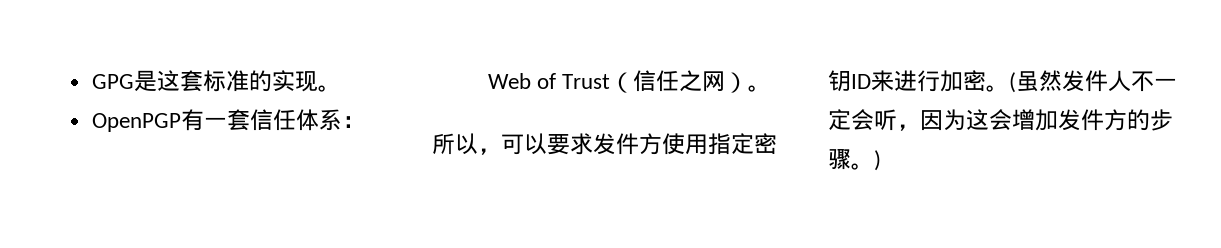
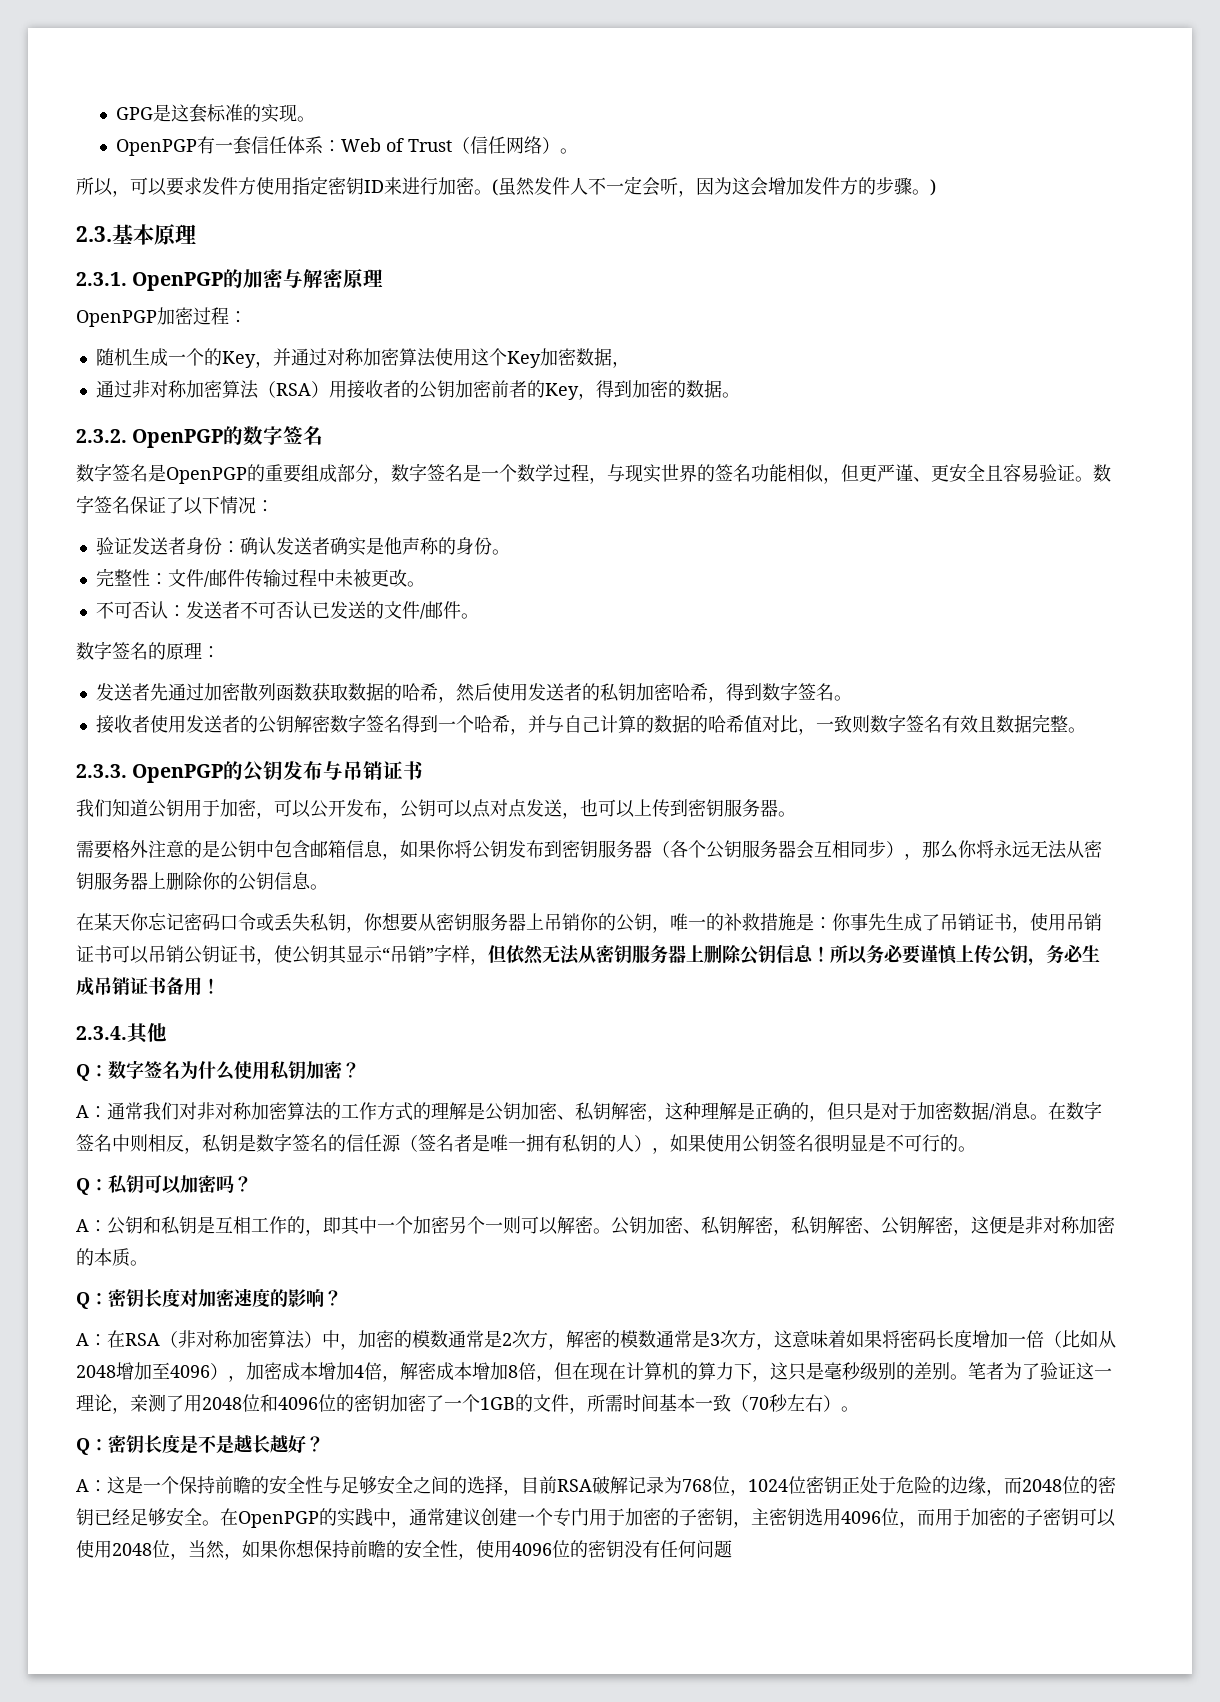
- OpenPGP有一套信任体系：Web of Trust（信任之网）。
+ OpenPGP有一套信任体系：Web of Trust（信任网络）。
+ 2.3.基本原理
+ 2.3.1. OpenPGP的加密与解密原理
+ OpenPGP加密过程：
+ 随机生成一个的Key，并通过对称加密算法使用这个Key加密数据，
+ 通过非对称加密算法（RSA）用接收者的公钥加密前者的Key，得到加密的数据。
+ 2.3.2. OpenPGP的数字签名
+ 数字签名是OpenPGP的重要组成部分，数字签名是一个数学过程，与现实世界的签名功能相似，但更严谨、更安全且容易验证。数字签名保证了以下情况：
+ 验证发送者身份：确认发送者确实是他声称的身份。
+ 完整性：文件/邮件传输过程中未被更改。
+ 不可否认：发送者不可否认已发送的文件/邮件。
+ 数字签名的原理：
+ 发送者先通过加密散列函数获取数据的哈希，然后使用发送者的私钥加密哈希，得到数字签名。
+ 接收者使用发送者的公钥解密数字签名得到一个哈希，并与自己计算的数据的哈希值对比，一致则数字签名有效且数据完整。
+ 2.3.3. OpenPGP的公钥发布与吊销证书
+ 我们知道公钥用于加密，可以公开发布，公钥可以点对点发送，也可以上传到密钥服务器。
+ 需要格外注意的是公钥中包含邮箱信息，如果你将公钥发布到密钥服务器（各个公钥服务器会互相同步），那么你将永远无法从密钥服务器上删除你的公钥信息。
+ 在某天你忘记密码口令或丢失私钥，你想要从密钥服务器上吊销你的公钥，唯一的补救措施是：你事先生成了吊销证书，使用吊销证书可以吊销公钥证书，使公钥其显示“吊销”字样，但依然无法从密钥服务器上删除公钥信息！所以务必要谨慎上传公钥，务必生成吊销证书备用！
+ 2.3.4.其他
+ Q：数字签名为什么使用私钥加密？
+ A：通常我们对非对称加密算法的工作方式的理解是公钥加密、私钥解密，这种理解是正确的，但只是对于加密数据/消息。在数字签名中则相反，私钥是数字签名的信任源（签名者是唯一拥有私钥的人），如果使用公钥签名很明显是不可行的。
+ Q：私钥可以加密吗？
+ A：公钥和私钥是互相工作的，即其中一个加密另个一则可以解密。公钥加密、私钥解密，私钥解密、公钥解密，这便是非对称加密的本质。
+ Q：密钥长度对加密速度的影响？
+ A：在RSA（非对称加密算法）中，加密的模数通常是2次方，解密的模数通常是3次方，这意味着如果将密码长度增加一倍（比如从2048增加至4096），加密成本增加4倍，解密成本增加8倍，但在现在计算机的算力下，这只是毫秒级别的差别。笔者为了验证这一理论，亲测了用2048位和4096位的密钥加密了一个1GB的文件，所需时间基本一致（70秒左右）。
+ Q：密钥长度是不是越长越好？
+ A：这是一个保持前瞻的安全性与足够安全之间的选择，目前RSA破解记录为768位，1024位密钥正处于危险的边缘，而2048位的密钥已经足够安全。在OpenPGP的实践中，通常建议创建一个专门用于加密的子密钥，主密钥选用4096位，而用于加密的子密钥可以使用2048位，当然，如果你想保持前瞻的安全性，使用4096位的密钥没有任何问题

